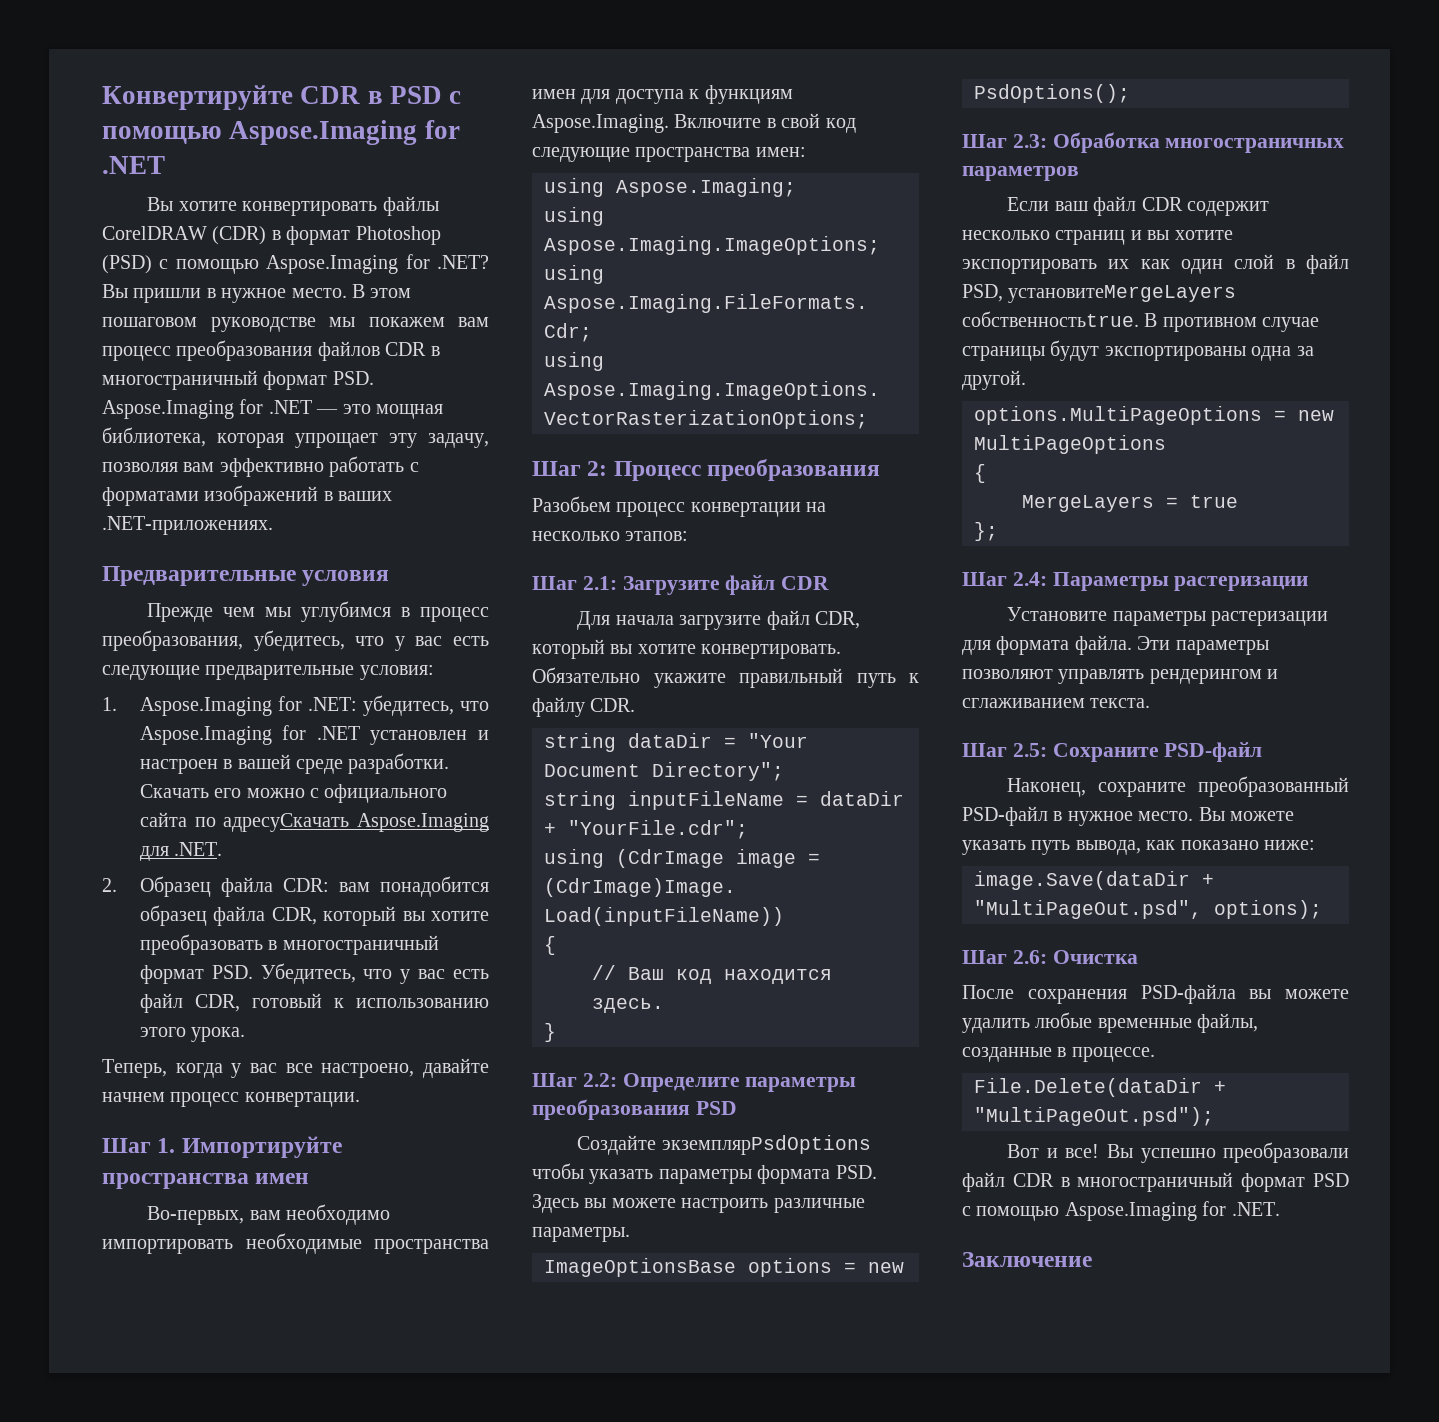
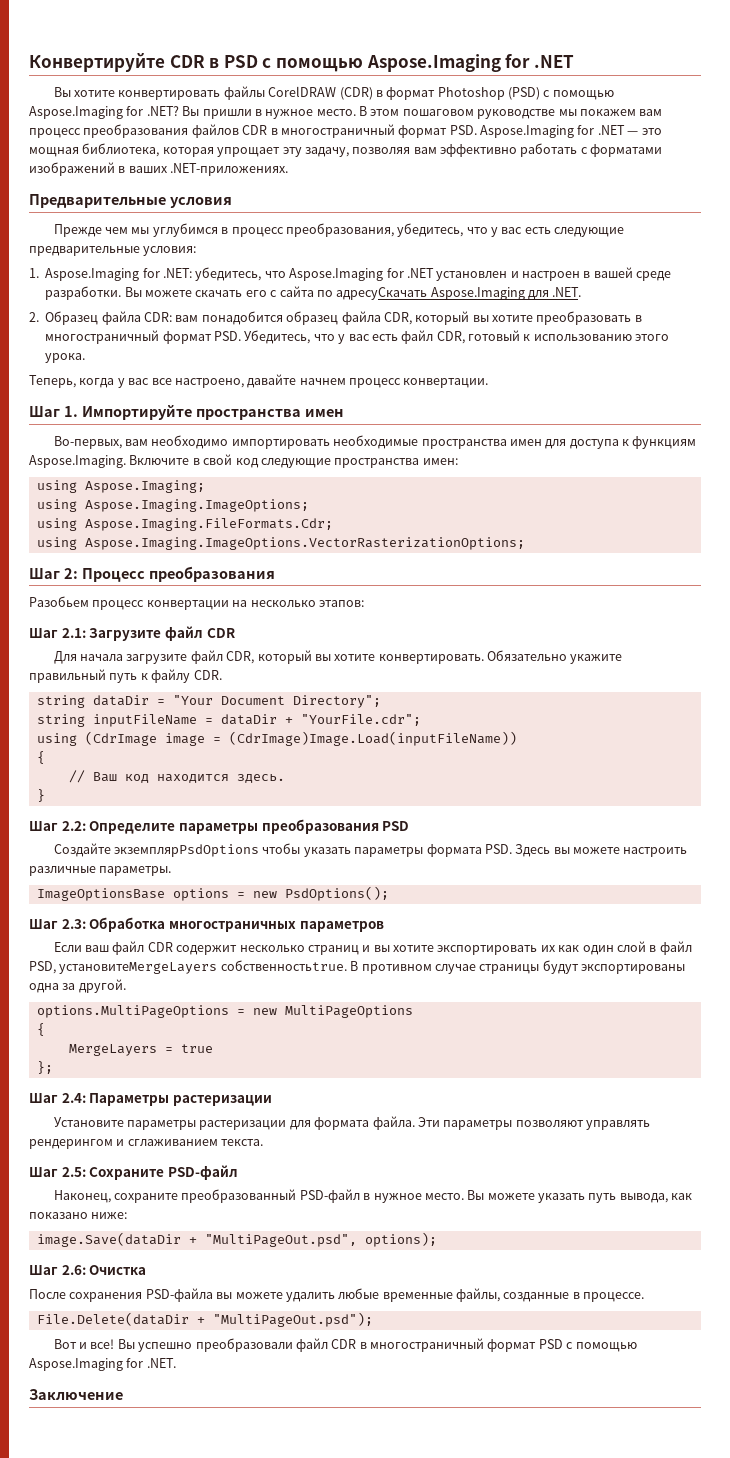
- Скачать его можно с официального сайта по адресуСкачать Aspose.Imaging для .NET.
+ Вы можете скачать его с сайта по адресуСкачать Aspose.Imaging для .NET.

